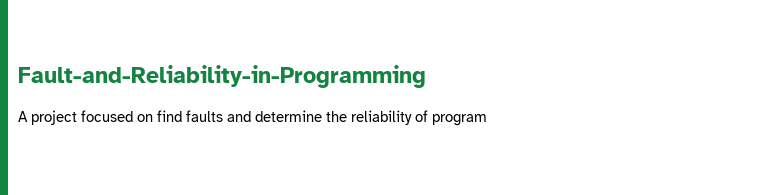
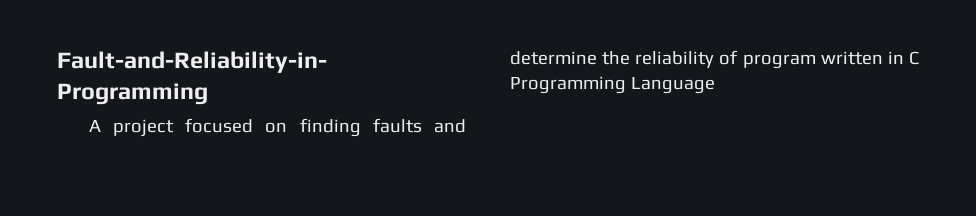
- A project focused on find faults and determine the reliability of program
+ A project focused on finding faults and determine the reliability of program written in C Programming Language

